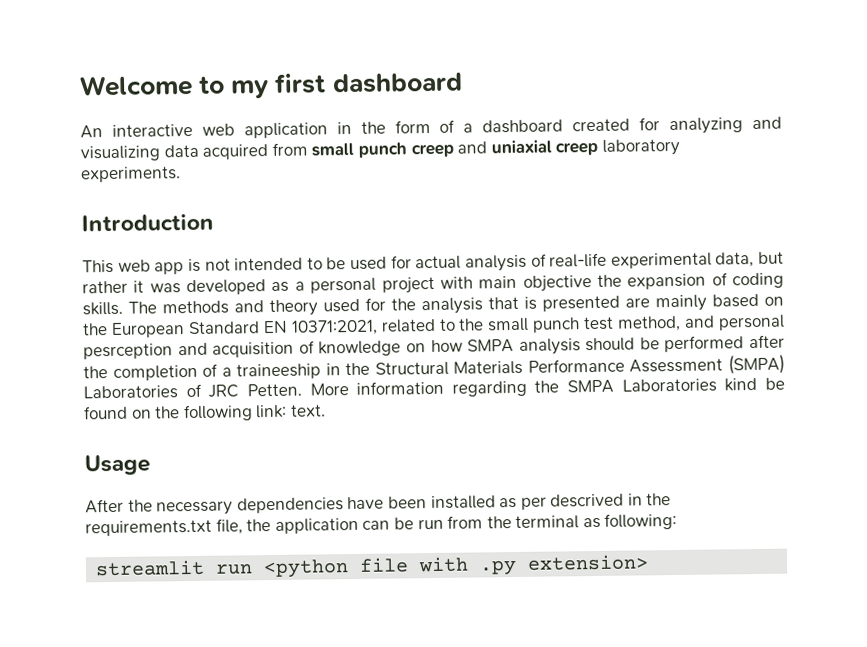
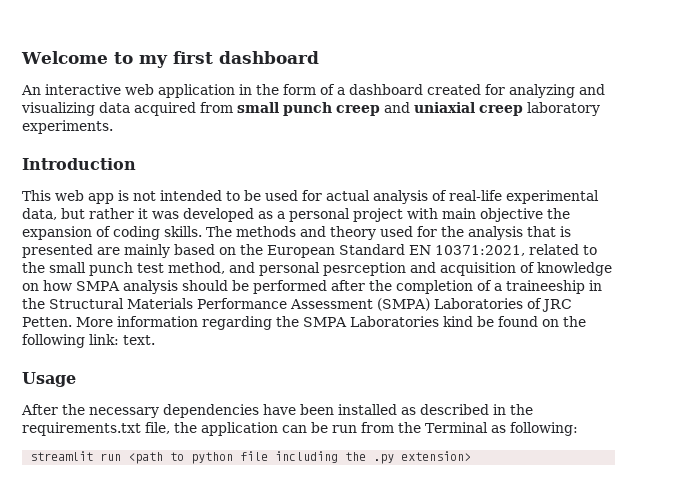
- After the necessary dependencies have been installed as per descrived in the requirements.txt file, the application can be run from the terminal as following:
+ After the necessary dependencies have been installed as described in the requirements.txt file, the application can be run from the Terminal as following:
- streamlit run <python file with .py extension>
+ streamlit run <path to python file including the .py extension>

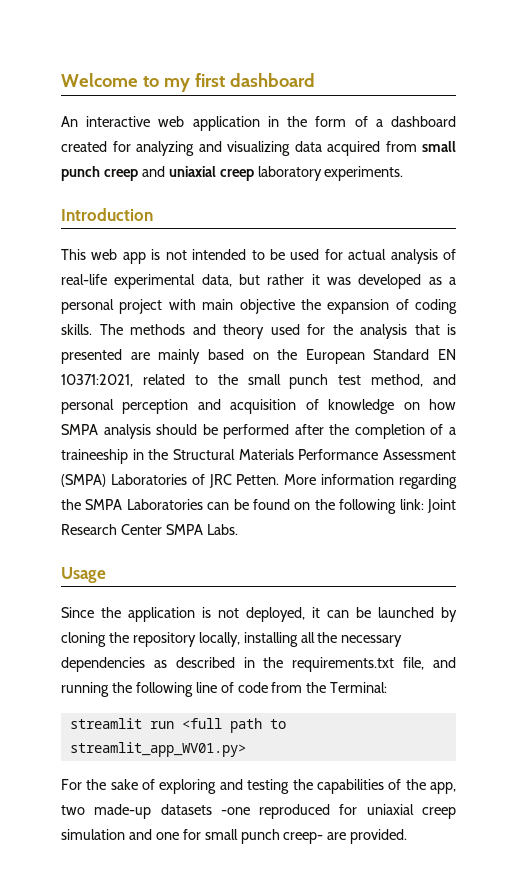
- The methods and theory used for the analysis that is presented are mainly based on the European Standard EN 10371:2021, related to the small punch test method, and personal pesrception and acquisition of knowledge on how SMPA analysis should be performed after the completion of a traineeship in the Structural Materials Performance Assessment (SMPA) Laboratories of JRC Petten.
+ The methods and theory used for the analysis that is presented are mainly based on the European Standard EN 10371:2021, related to the small punch test method, and personal perception and acquisition of knowledge on how SMPA analysis should be performed after the completion of a traineeship in the Structural Materials Performance Assessment (SMPA) Laboratories of JRC Petten.
- More information regarding the SMPA Laboratories kind be found on the following link: text.
+ More information regarding the SMPA Laboratories can be found on the following link: Joint Research Center SMPA Labs.
  Usage
- After the necessary dependencies have been installed as described in the requirements.txt file, the application can be run from the Terminal as following:
- streamlit run <path to python file including the .py extension>
+ Since the application is not deployed, it can be launched by cloning the repository locally, installing all the necessary dependencies as described in the requirements.txt file, and running the following line of code from the Terminal:
+ streamlit run <full path to streamlit_app_WV01.py>
+ For the sake of exploring and testing the capabilities of the app, two made-up datasets -one reproduced for uniaxial creep simulation and one for small punch creep- are provided.

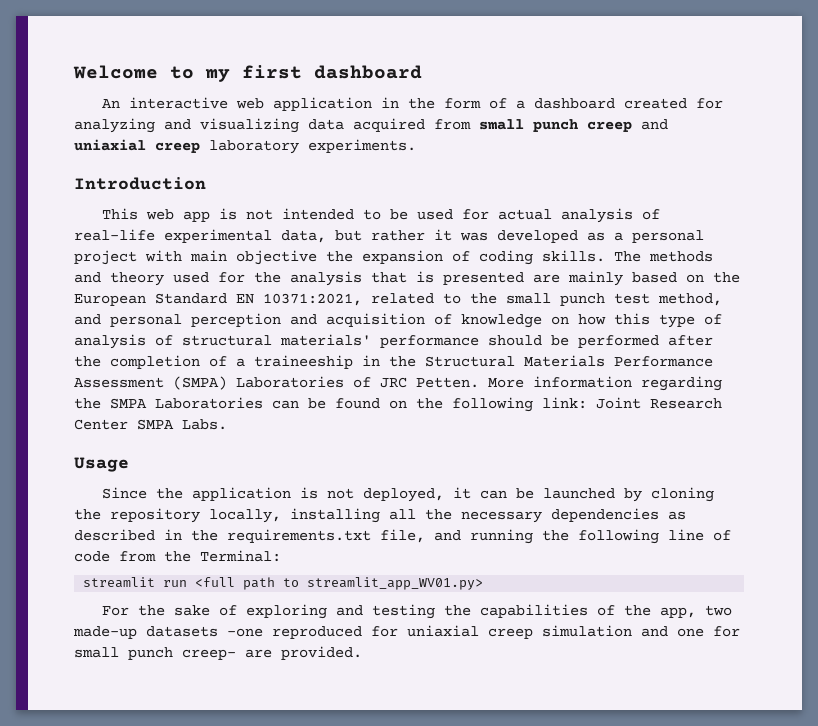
- The methods and theory used for the analysis that is presented are mainly based on the European Standard EN 10371:2021, related to the small punch test method, and personal perception and acquisition of knowledge on how SMPA analysis should be performed after the completion of a traineeship in the Structural Materials Performance Assessment (SMPA) Laboratories of JRC Petten.
+ The methods and theory used for the analysis that is presented are mainly based on the European Standard EN 10371:2021, related to the small punch test method, and personal perception and acquisition of knowledge on how this type of analysis of structural materials' performance should be performed after the completion of a traineeship in the Structural Materials Performance Assessment (SMPA) Laboratories of JRC Petten.

